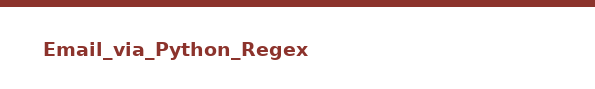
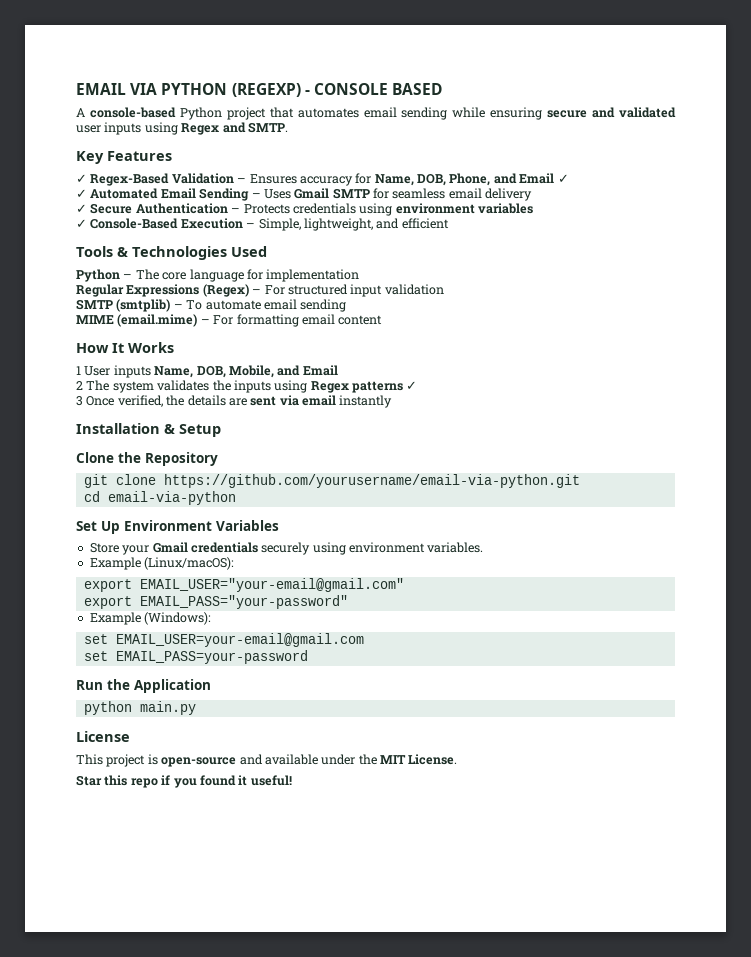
- Email_via_Python_Regex
+ EMAIL VIA PYTHON (REGEXP) - CONSOLE BASED
+ A console-based Python project that automates email sending while ensuring secure and validated user inputs using Regex and SMTP.
+ Key Features
+ ✓ Regex-Based Validation – Ensures accuracy for Name, DOB, Phone, and Email ✓
+ ✓ Automated Email Sending – Uses Gmail SMTP for seamless email delivery
+ ✓ Secure Authentication – Protects credentials using environment variables
+ ✓ Console-Based Execution – Simple, lightweight, and efficient
+ Tools & Technologies Used
+ Python – The core language for implementation
+ Regular Expressions (Regex) – For structured input validation
+ SMTP (smtplib) – To automate email sending
+ MIME (email.mime) – For formatting email content
+ How It Works
+ 1 User inputs Name, DOB, Mobile, and Email
+ 2 The system validates the inputs using Regex patterns ✓
+ 3 Once verified, the details are sent via email instantly
+ Installation & Setup
+ Clone the Repository
+ git clone https://github.com/yourusername/email-via-python.git
+ cd email-via-python
+ Set Up Environment Variables
+ Store your Gmail credentials securely using environment variables.
+ Example (Linux/macOS):
+ export EMAIL_USER="your-email@gmail.com"
+ export EMAIL_PASS="your-password"
+ Example (Windows):
+ set EMAIL_USER=your-email@gmail.com
+ set EMAIL_PASS=your-password
+ Run the Application
+ python main.py
+ License
+ This project is open-source and available under the MIT License.
+ Star this repo if you found it useful!

